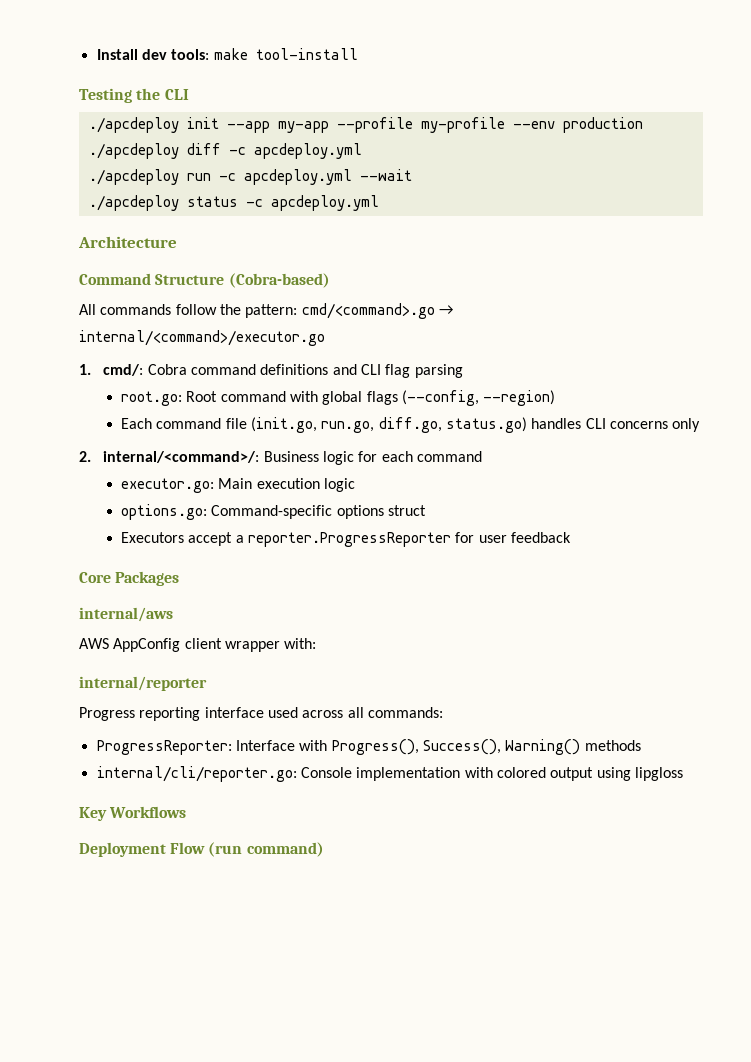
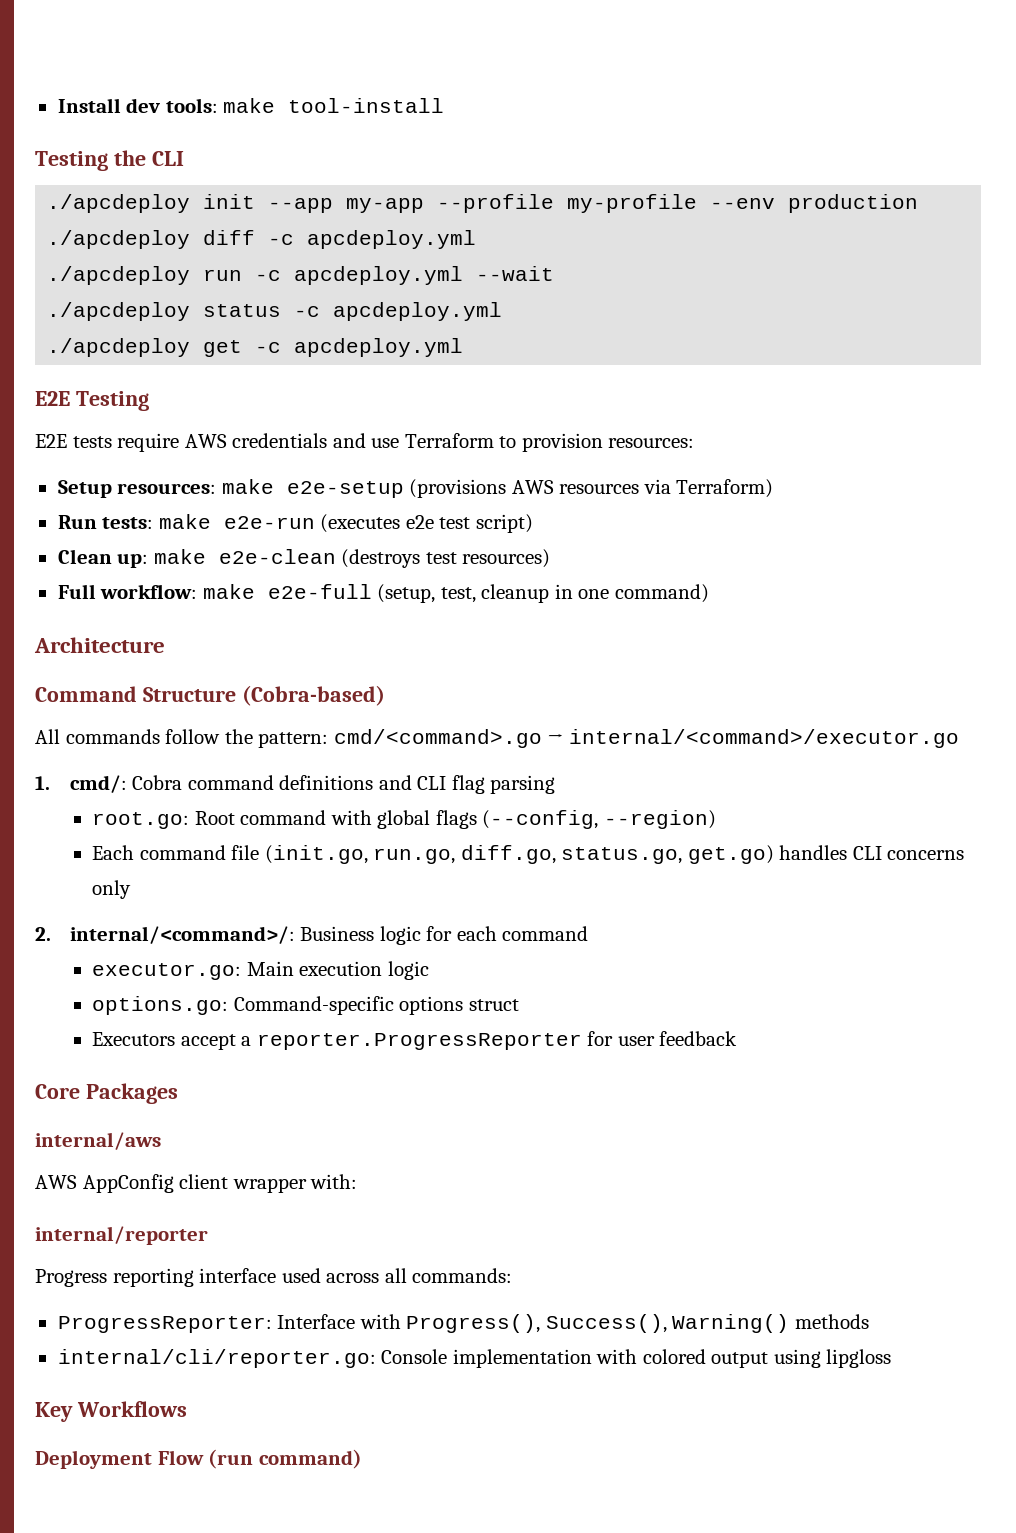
+ ./apcdeploy get -c apcdeploy.yml
+ E2E Testing
+ E2E tests require AWS credentials and use Terraform to provision resources:
+ Setup resources: make e2e-setup (provisions AWS resources via Terraform)
+ Run tests: make e2e-run (executes e2e test script)
+ Clean up: make e2e-clean (destroys test resources)
+ Full workflow: make e2e-full (setup, test, cleanup in one command)
- Each command file (init.go, run.go, diff.go, status.go) handles CLI concerns only
+ Each command file (init.go, run.go, diff.go, status.go, get.go) handles CLI concerns only

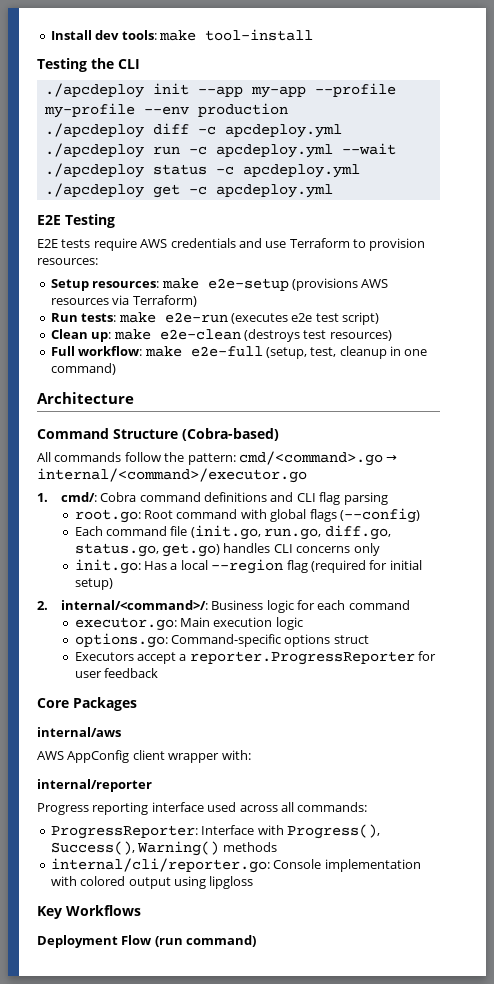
- root.go: Root command with global flags (--config, --region)
+ root.go: Root command with global flags (--config)
+ init.go: Has a local --region flag (required for initial setup)

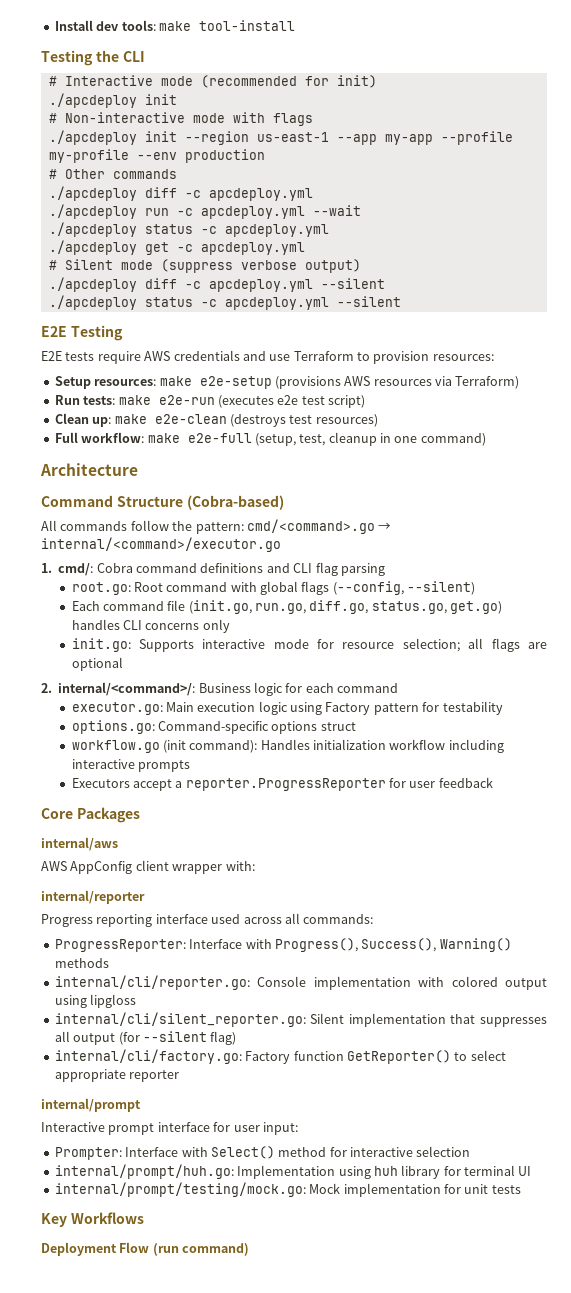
- ./apcdeploy init --app my-app --profile my-profile --env production
+ # Interactive mode (recommended for init)
+ ./apcdeploy init
+ # Non-interactive mode with flags
+ ./apcdeploy init --region us-east-1 --app my-app --profile my-profile --env production
+ # Other commands
+ # Silent mode (suppress verbose output)
+ ./apcdeploy diff -c apcdeploy.yml --silent
+ ./apcdeploy status -c apcdeploy.yml --silent
- root.go: Root command with global flags (--config)
+ root.go: Root command with global flags (--config, --silent)
- init.go: Has a local --region flag (required for initial setup)
+ init.go: Supports interactive mode for resource selection; all flags are optional
- executor.go: Main execution logic
+ executor.go: Main execution logic using Factory pattern for testability
+ workflow.go (init command): Handles initialization workflow including interactive prompts
+ internal/cli/silent_reporter.go: Silent implementation that suppresses all output (for --silent flag)
+ internal/cli/factory.go: Factory function GetReporter() to select appropriate reporter
+ internal/prompt
+ Interactive prompt interface for user input:
+ Prompter: Interface with Select() method for interactive selection
+ internal/prompt/huh.go: Implementation using huh library for terminal UI
+ internal/prompt/testing/mock.go: Mock implementation for unit tests

